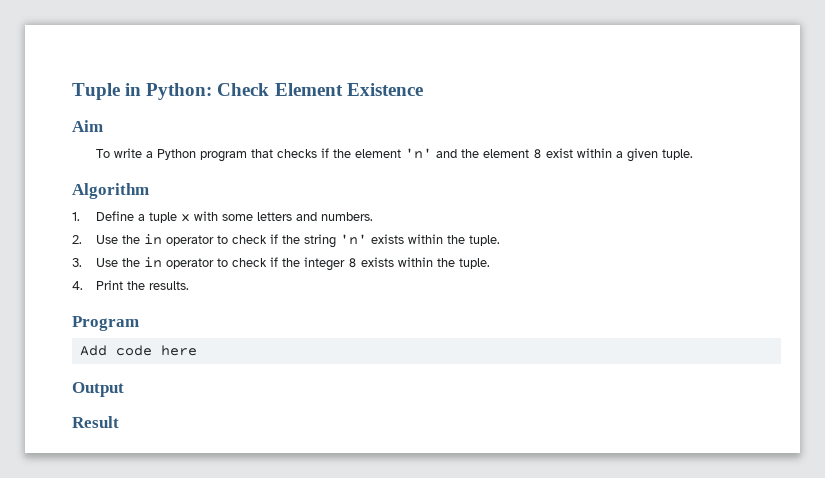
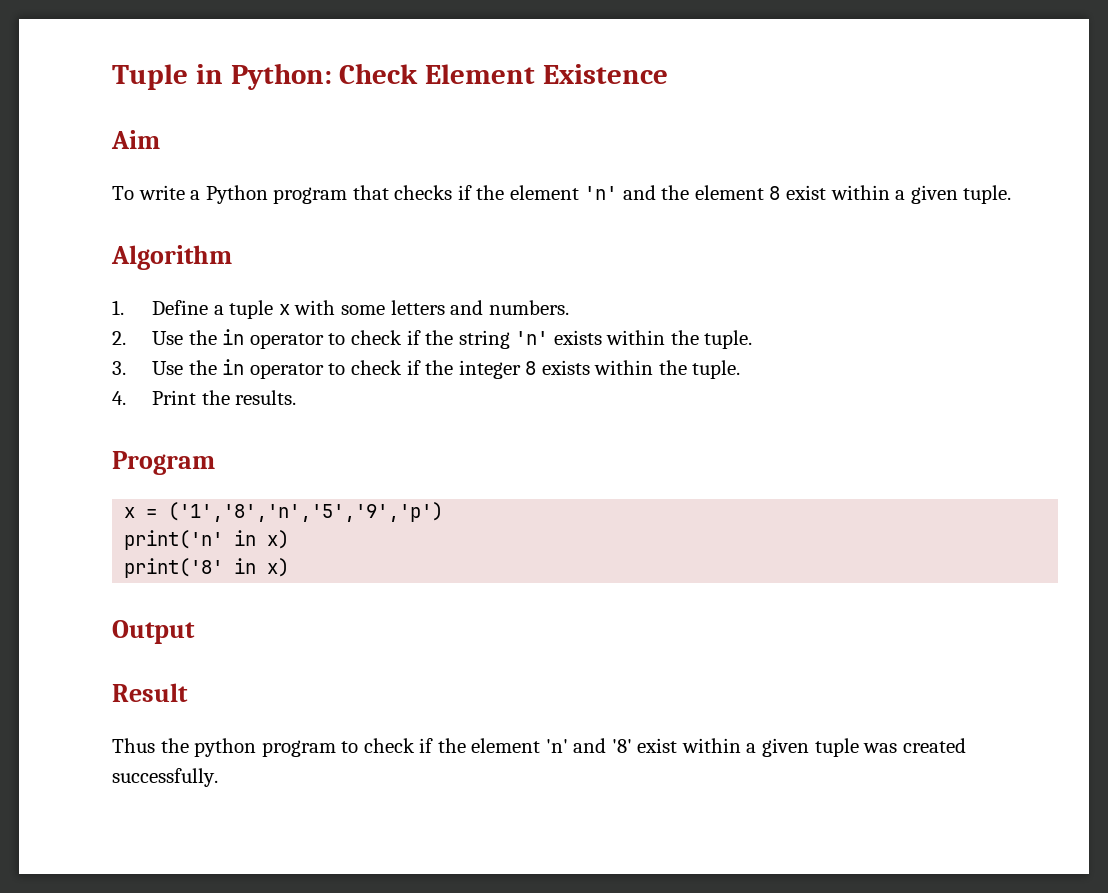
- Add code here
+ x = ('1','8','n','5','9','p')
+ print('n' in x)
+ print('8' in x)
  Output
  Result
+ Thus the python program to check if the element 'n' and '8' exist within a given tuple was created successfully.

